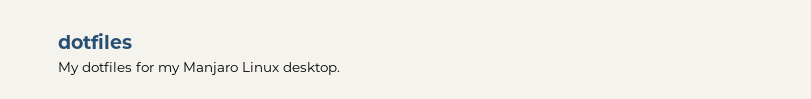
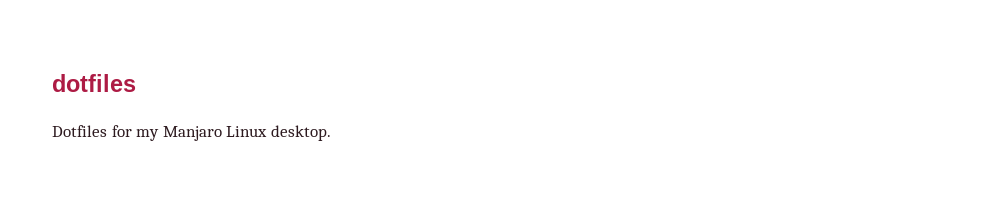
- My dotfiles for my Manjaro Linux desktop.
+ Dotfiles for my Manjaro Linux desktop.

